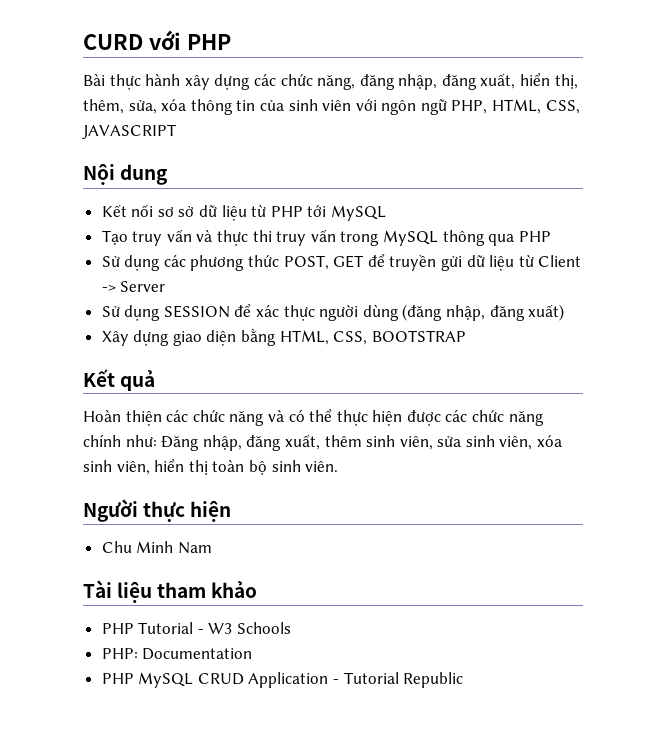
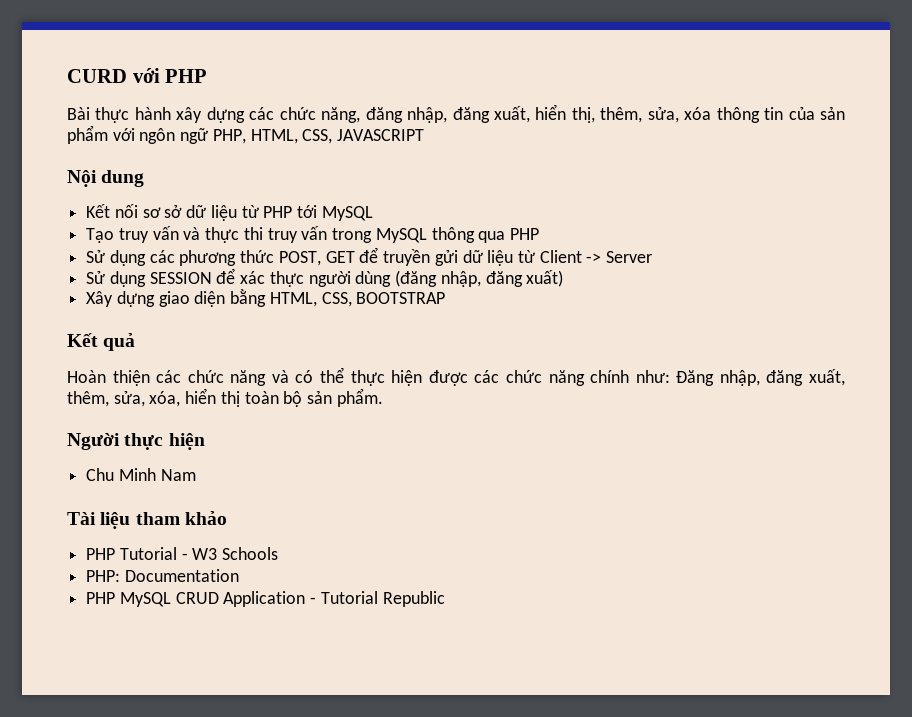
- Bài thực hành xây dựng các chức năng, đăng nhập, đăng xuất, hiển thị, thêm, sửa, xóa thông tin của sinh viên với ngôn ngữ PHP, HTML, CSS, JAVASCRIPT
+ Bài thực hành xây dựng các chức năng, đăng nhập, đăng xuất, hiển thị, thêm, sửa, xóa thông tin của sản phẩm với ngôn ngữ PHP, HTML, CSS, JAVASCRIPT
- Hoàn thiện các chức năng và có thể thực hiện được các chức năng chính như: Đăng nhập, đăng xuất, thêm sinh viên, sửa sinh viên, xóa sinh viên, hiển thị toàn bộ sinh viên.
+ Hoàn thiện các chức năng và có thể thực hiện được các chức năng chính như: Đăng nhập, đăng xuất, thêm, sửa, xóa, hiển thị toàn bộ sản phẩm.

